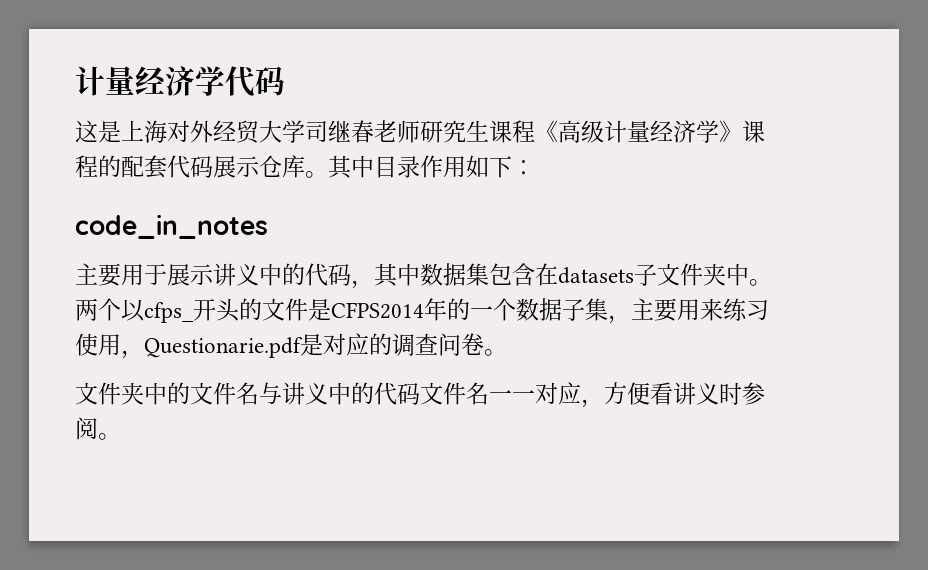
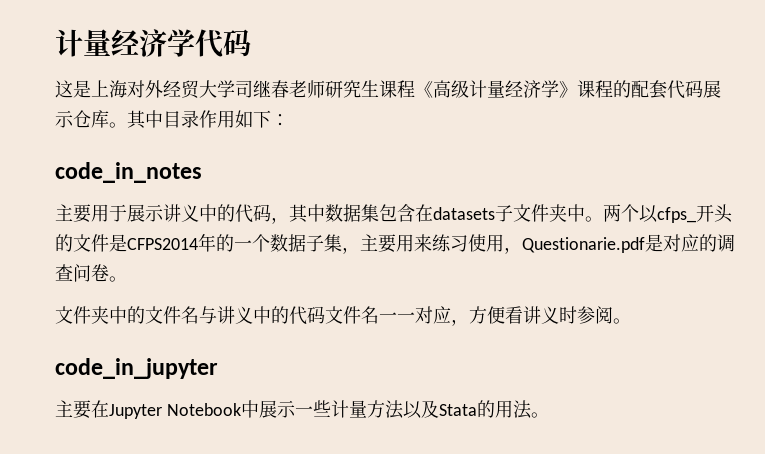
+ code_in_jupyter
+ 主要在Jupyter Notebook中展示一些计量方法以及Stata的用法。

